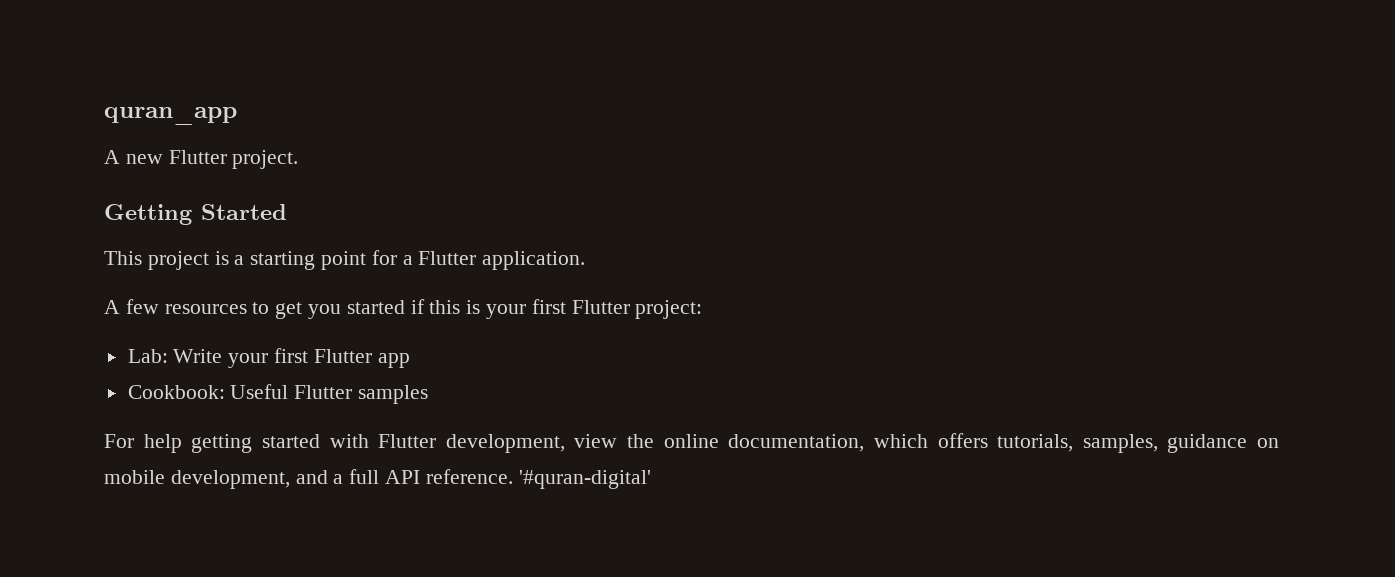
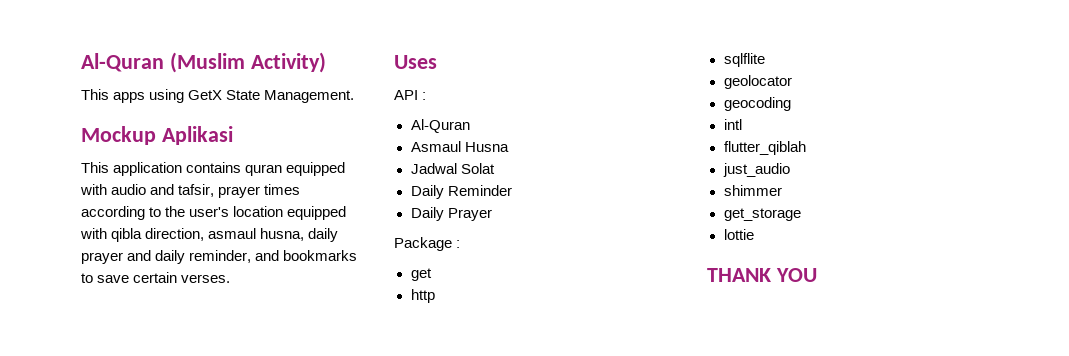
- quran_app
- A new Flutter project.
- Getting Started
- This project is a starting point for a Flutter application.
- A few resources to get you started if this is your first Flutter project:
- Lab: Write your first Flutter app
- Cookbook: Useful Flutter samples
- For help getting started with Flutter development, view the online documentation, which offers tutorials, samples, guidance on mobile development, and a full API reference. '#quran-digital'
+ Al-Quran (Muslim Activity)
+ This apps using GetX State Management.
+ Mockup Aplikasi
+ This application contains quran equipped with audio and tafsir, prayer times according to the user's location equipped with qibla direction, asmaul husna, daily prayer and daily reminder, and bookmarks to save certain verses.
+ Uses
+ API :
+ Al-Quran
+ Asmaul Husna
+ Jadwal Solat
+ Daily Reminder
+ Daily Prayer
+ Package :
+ get
+ http
+ sqlflite
+ geolocator
+ geocoding
+ intl
+ flutter_qiblah
+ just_audio
+ shimmer
+ get_storage
+ lottie
+ THANK YOU

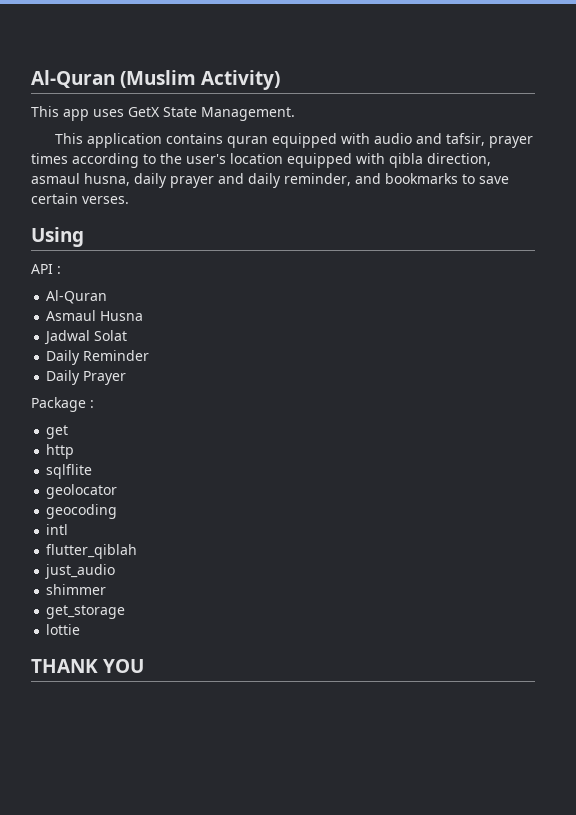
- This apps using GetX State Management.
+ This app uses GetX State Management.
- Mockup Aplikasi
- Uses
+ Using

